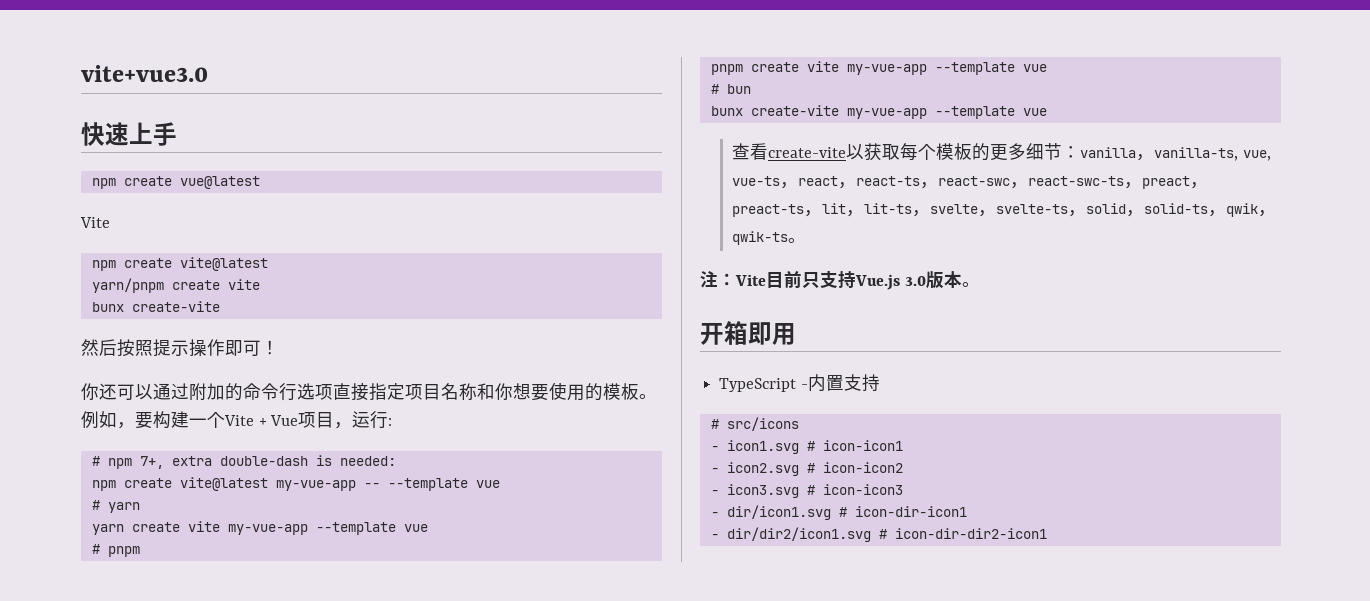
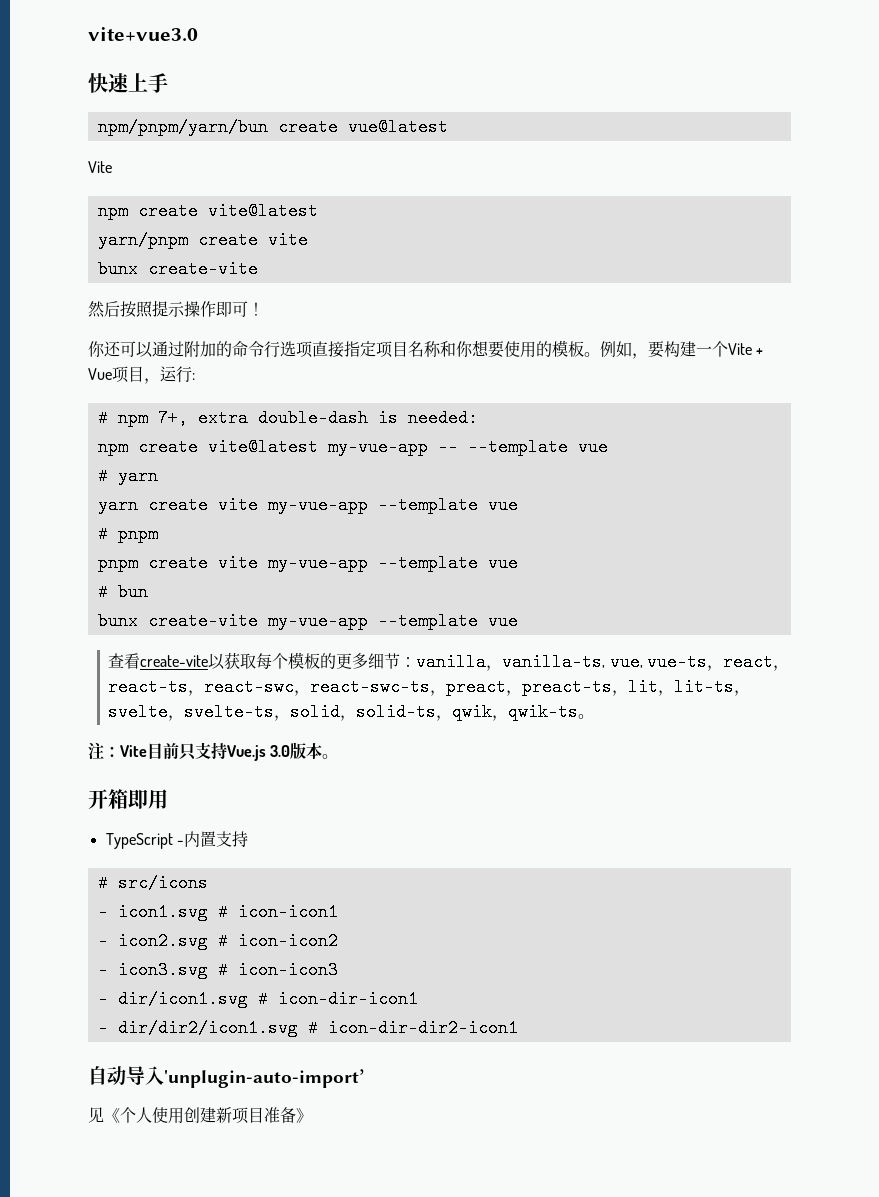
- npm create vue@latest
+ npm/pnpm/yarn/bun create vue@latest
+ 自动导入'unplugin-auto-import’
+ 见《个人使用创建新项目准备》

